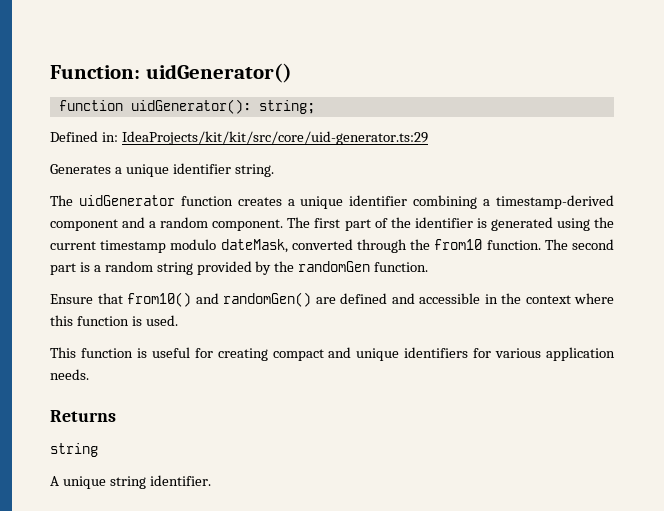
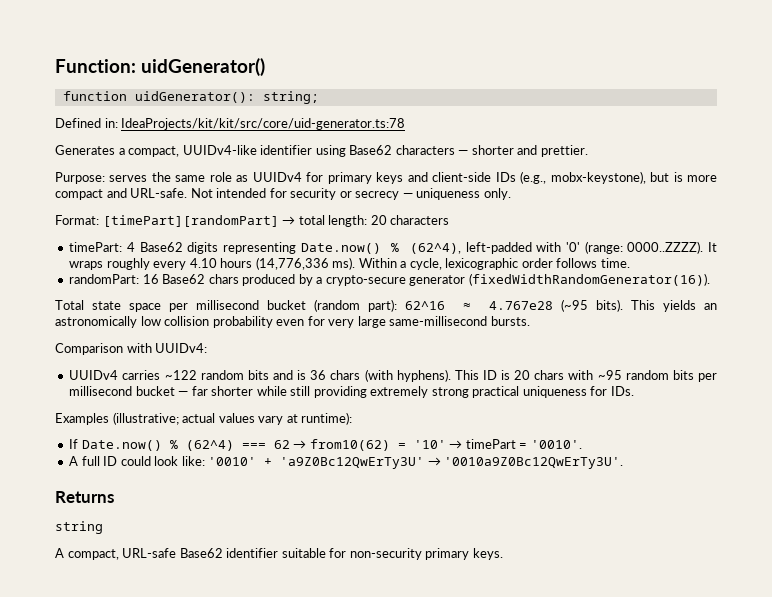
- Defined in: IdeaProjects/kit/kit/src/core/uid-generator.ts:29
+ Defined in: IdeaProjects/kit/kit/src/core/uid-generator.ts:78
- Generates a unique identifier string.
- The uidGenerator function creates a unique identifier combining a timestamp-derived component and a random component. The first part of the identifier is generated using the current timestamp modulo dateMask, converted through the from10 function. The second part is a random string provided by the randomGen function.
- Ensure that from10() and randomGen() are defined and accessible in the context where this function is used.
- This function is useful for creating compact and unique identifiers for various application needs.
+ Generates a compact, UUIDv4-like identifier using Base62 characters — shorter and prettier.
+ Purpose: serves the same role as UUIDv4 for primary keys and client-side IDs (e.g., mobx-keystone), but is more compact and URL-safe. Not intended for security or secrecy — uniqueness only.
+ Format: [timePart][randomPart] → total length: 20 characters
+ timePart: 4 Base62 digits representing Date.now() % (62^4), left-padded with '0' (range: 0000..ZZZZ). It wraps roughly every 4.10 hours (14,776,336 ms). Within a cycle, lexicographic order follows time.
+ randomPart: 16 Base62 chars produced by a crypto-secure generator (fixedWidthRandomGenerator(16)).
+ Total state space per millisecond bucket (random part): 62^16 ≈ 4.767e28 (~95 bits). This yields an astronomically low collision probability even for very large same-millisecond bursts.
+ Comparison with UUIDv4:
+ UUIDv4 carries ~122 random bits and is 36 chars (with hyphens). This ID is 20 chars with ~95 random bits per millisecond bucket — far shorter while still providing extremely strong practical uniqueness for IDs.
+ Examples (illustrative; actual values vary at runtime):
+ If Date.now() % (62^4) === 62 → from10(62) = '10' → timePart = '0010'.
+ A full ID could look like: '0010' + 'a9Z0Bc12QwErTy3U' → '0010a9Z0Bc12QwErTy3U'.
  Returns
  string
- A unique string identifier.
+ A compact, URL-safe Base62 identifier suitable for non-security primary keys.

